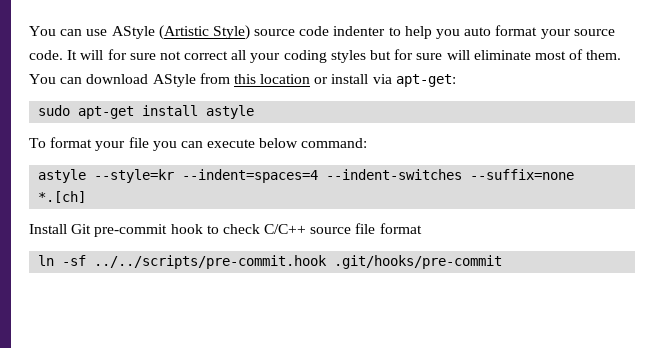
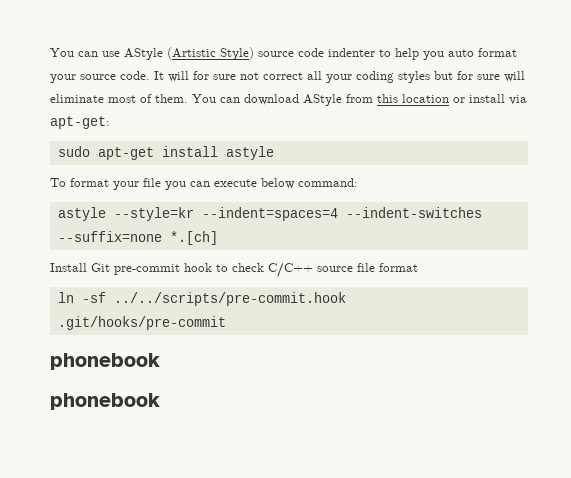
  ln -sf ../../scripts/pre-commit.hook .git/hooks/pre-commit
+ phonebook
+ phonebook

